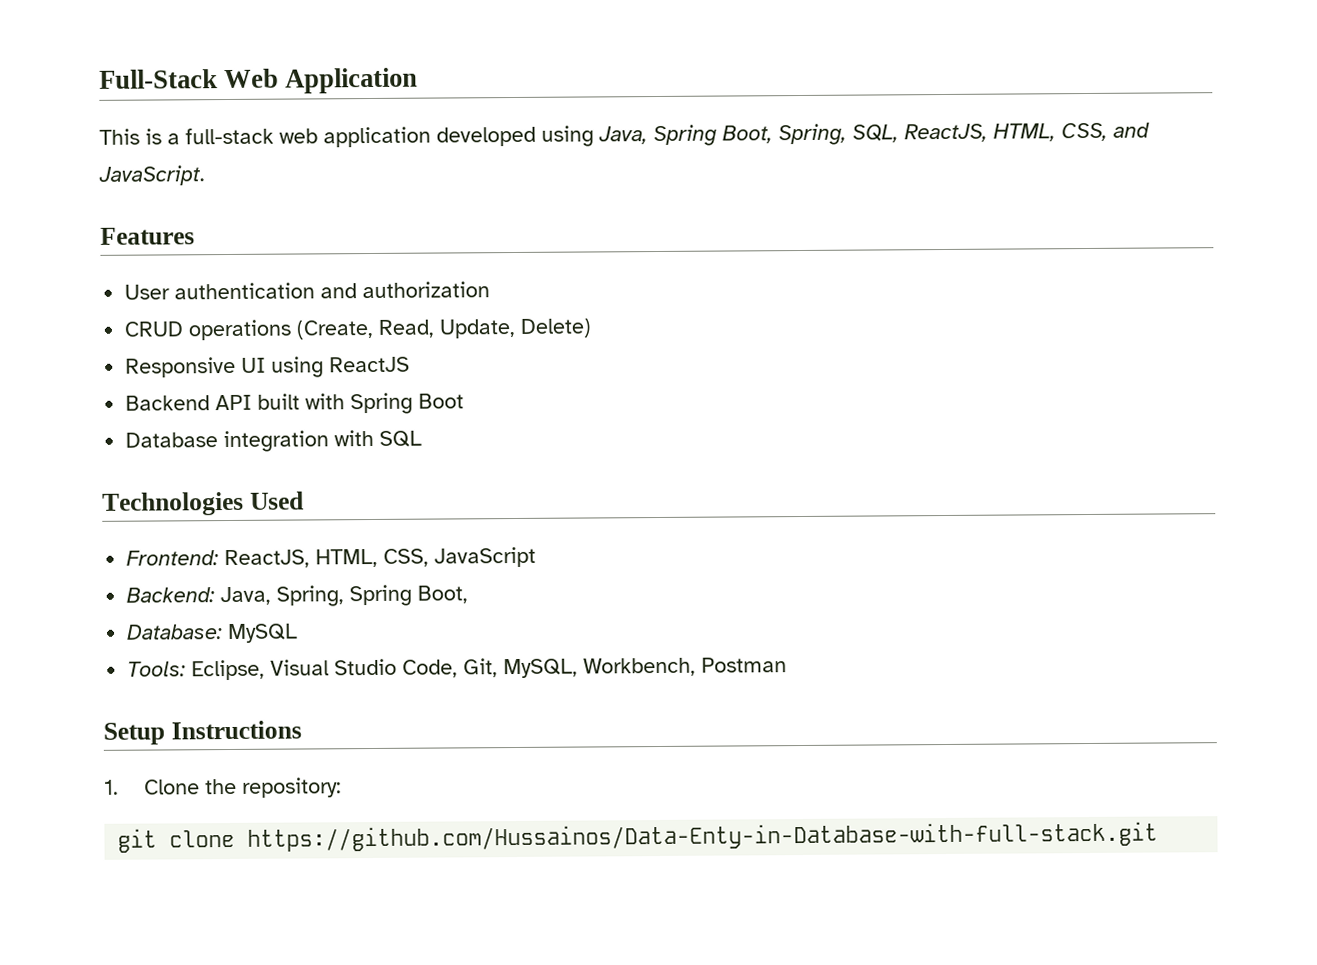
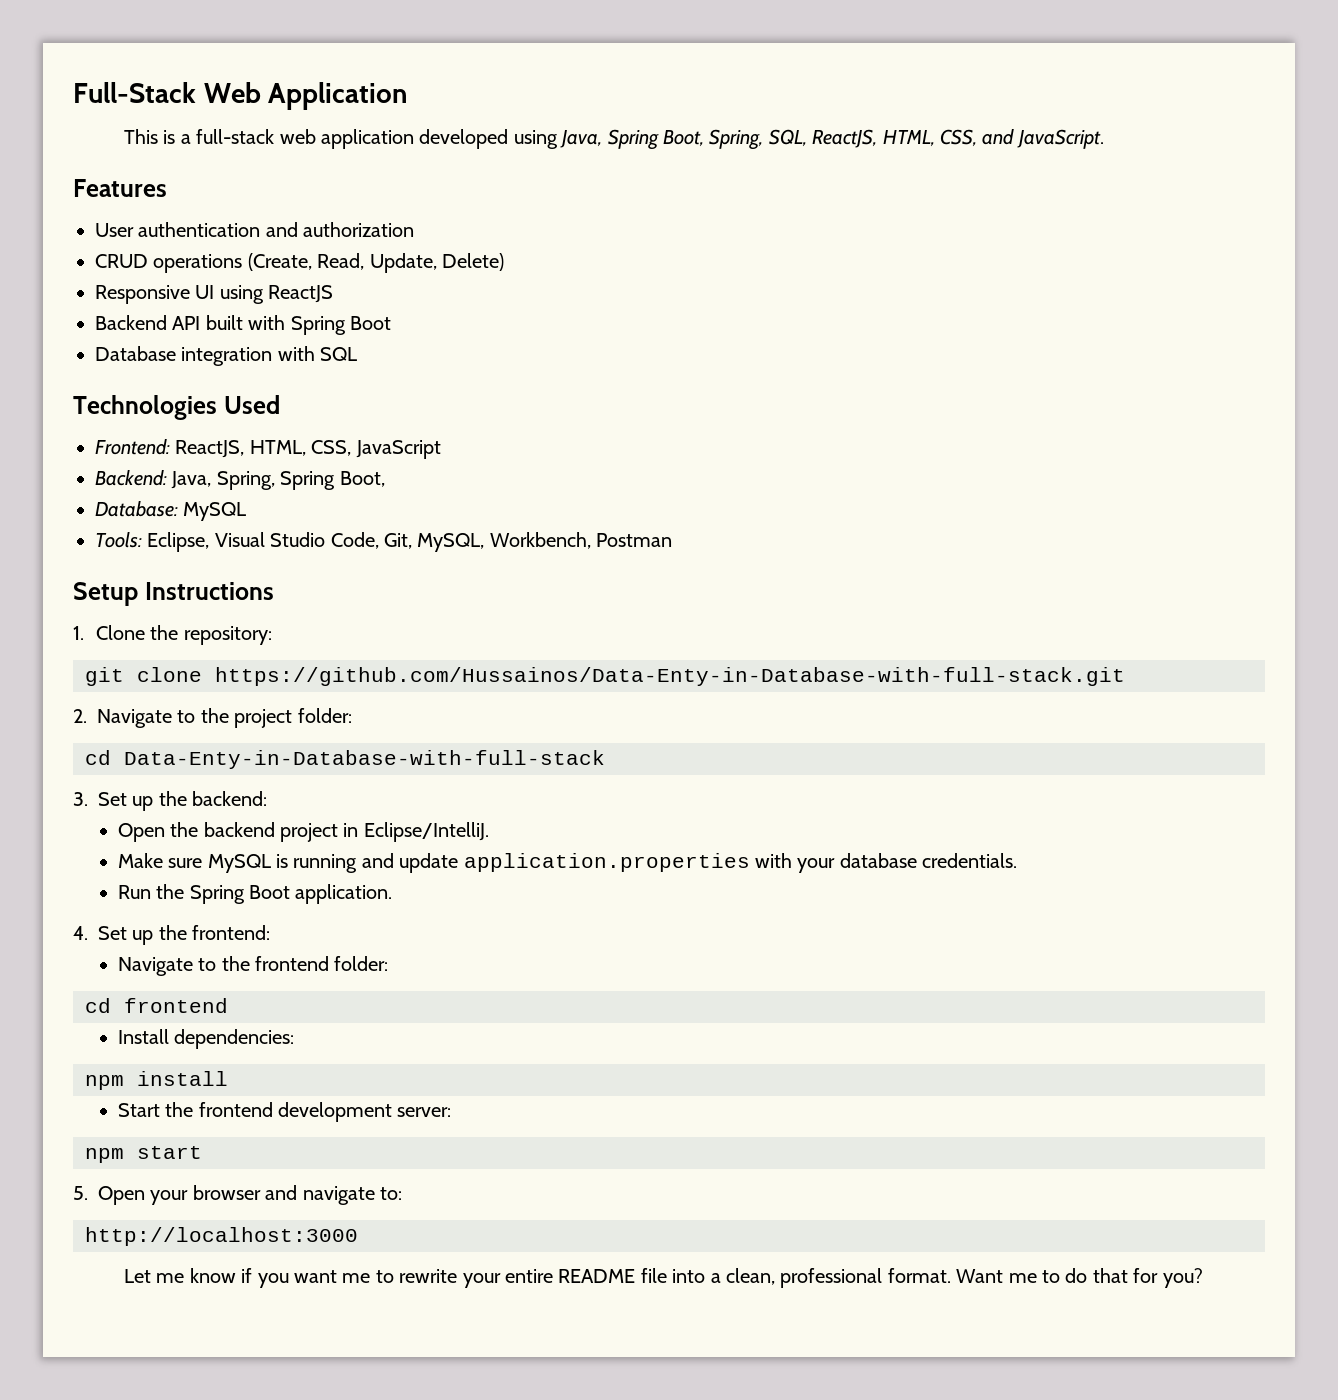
+ 2. Navigate to the project folder:
+ cd Data-Enty-in-Database-with-full-stack
+ 3. Set up the backend:
+ Open the backend project in Eclipse/IntelliJ.
+ Make sure MySQL is running and update application.properties with your database credentials.
+ Run the Spring Boot application.
+ 4. Set up the frontend:
+ Navigate to the frontend folder:
+ cd frontend
+ Install dependencies:
+ npm install
+ Start the frontend development server:
+ npm start
+ 5. Open your browser and navigate to:
+ http://localhost:3000
+ Let me know if you want me to rewrite your entire README file into a clean, professional format. Want me to do that for you?

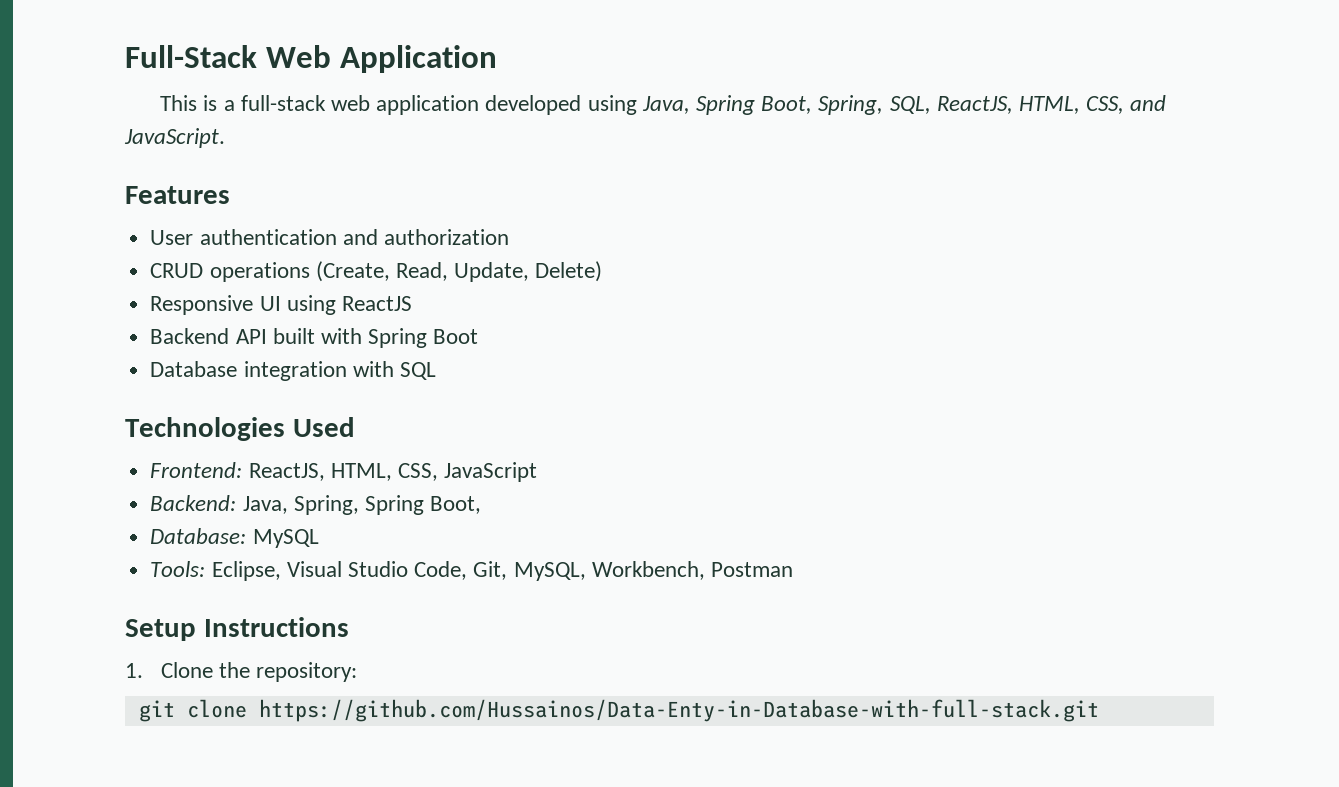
- 2. Navigate to the project folder:
- cd Data-Enty-in-Database-with-full-stack
- 3. Set up the backend:
- Open the backend project in Eclipse/IntelliJ.
- Make sure MySQL is running and update application.properties with your database credentials.
- Run the Spring Boot application.
- 4. Set up the frontend:
- Navigate to the frontend folder:
- cd frontend
- Install dependencies:
- npm install
- Start the frontend development server:
- npm start
- 5. Open your browser and navigate to:
- http://localhost:3000
- Let me know if you want me to rewrite your entire README file into a clean, professional format. Want me to do that for you?

